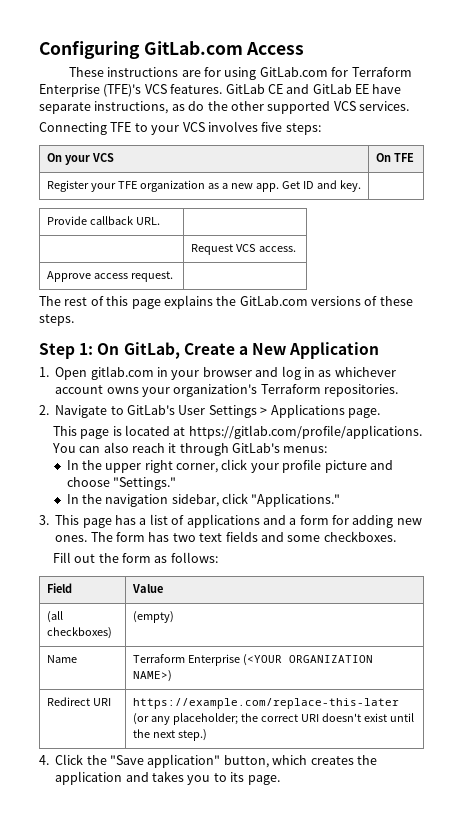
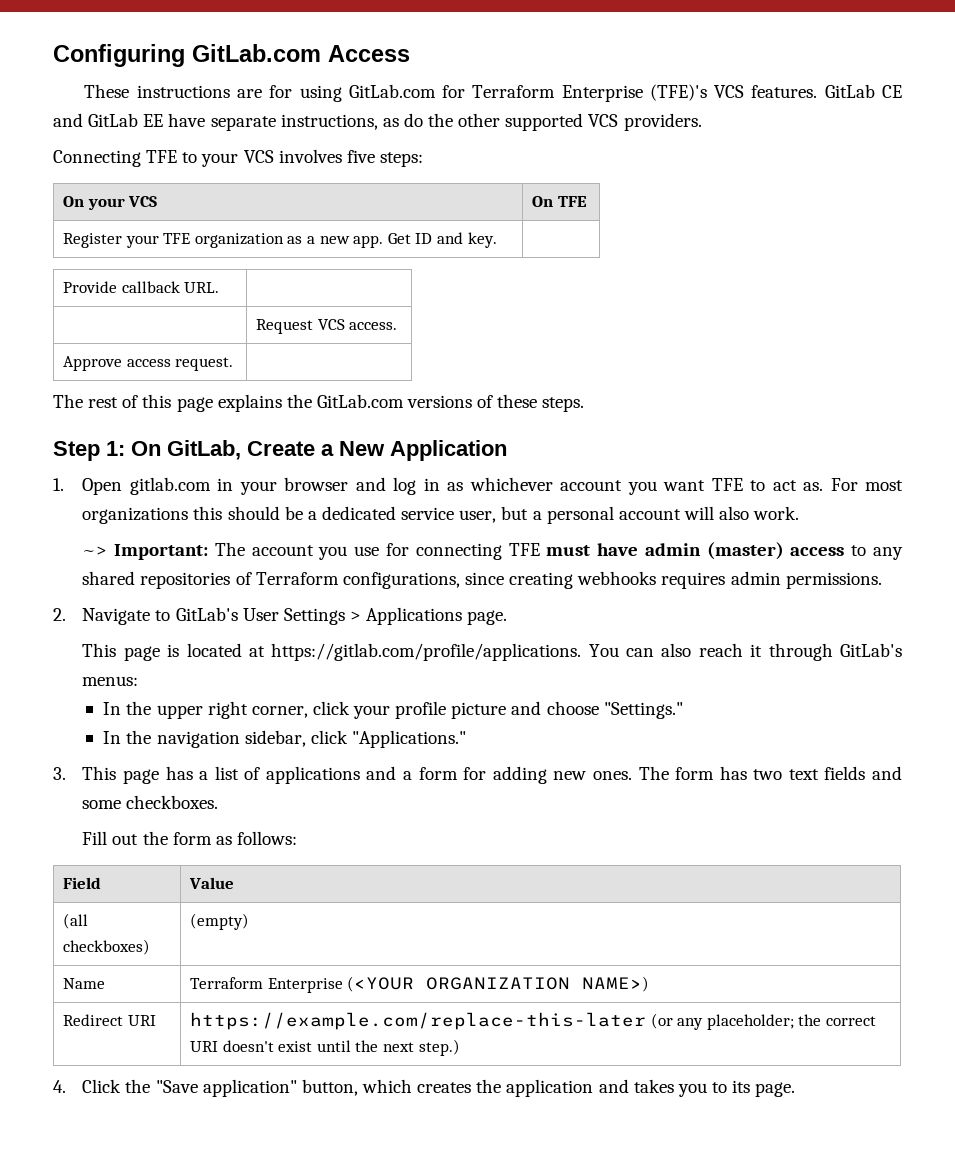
- GitLab CE and GitLab EE have separate instructions, as do the other supported VCS services.
+ GitLab CE and GitLab EE have separate instructions, as do the other supported VCS providers.
- 1. Open gitlab.com in your browser and log in as whichever account owns your organization's Terraform repositories.
+ 1. Open gitlab.com in your browser and log in as whichever account you want TFE to act as. For most organizations this should be a dedicated service user, but a personal account will also work.
+ ~> Important: The account you use for connecting TFE must have admin (master) access to any shared repositories of Terraform configurations, since creating webhooks requires admin permissions.

